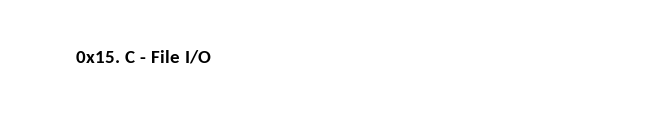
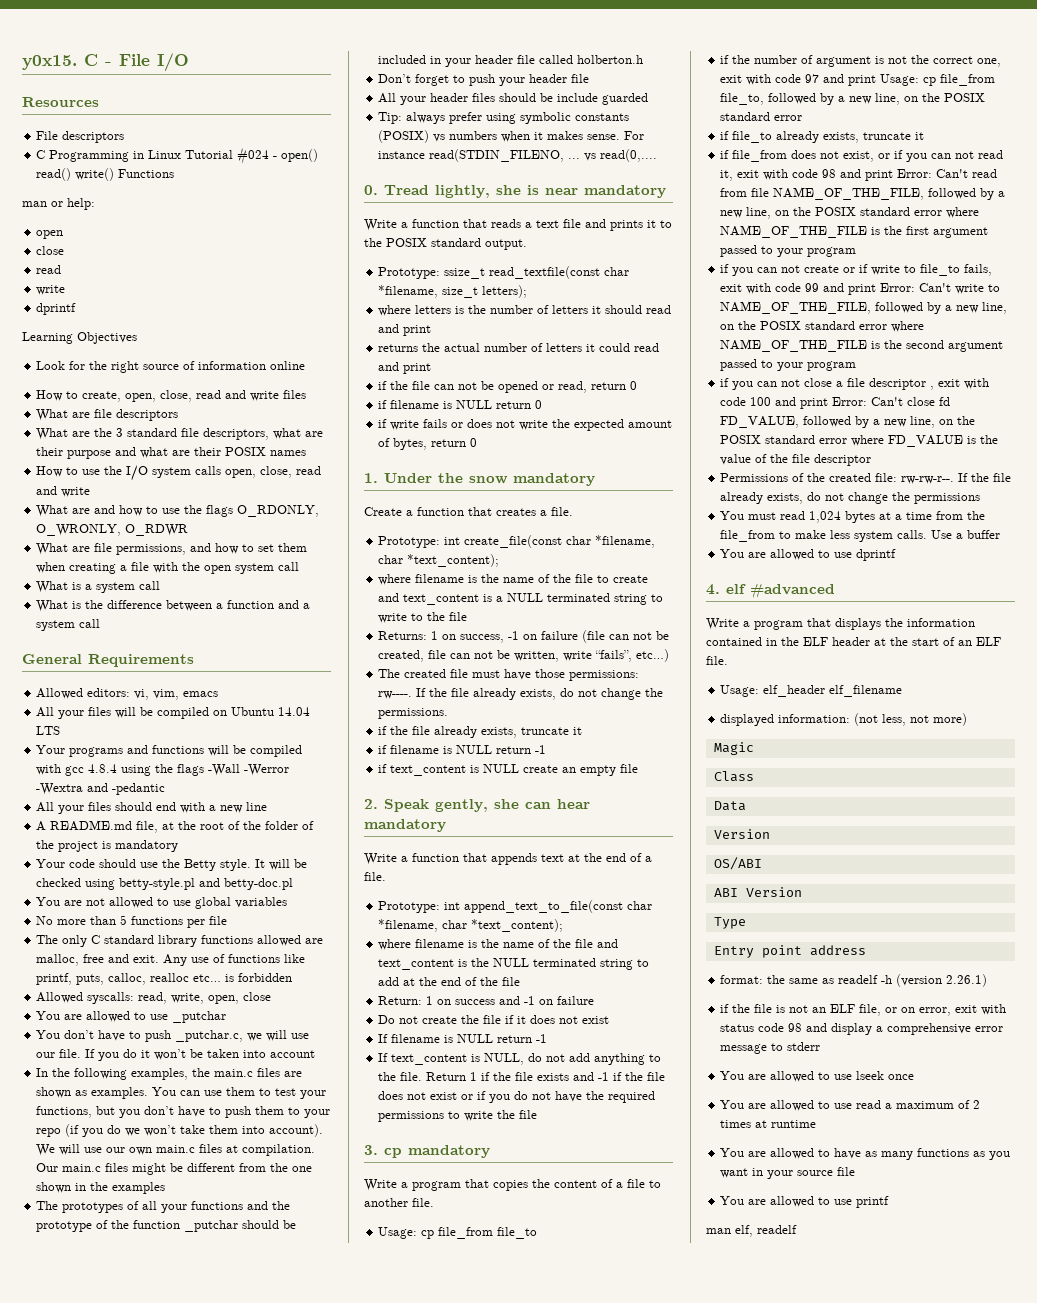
- 0x15.
+ y0x15.
+ Resources
+ File descriptors
+ C Programming in Linux Tutorial #024 - open() read() write() Functions
+ man or help:
+ open
+ close
+ read
+ write
+ dprintf
+ Learning Objectives
+ Look for the right source of information online
+ How to create, open, close, read and write files
+ What are file descriptors
+ What are the 3 standard file descriptors, what are their purpose and what are their POSIX names
+ How to use the I/O system calls open, close, read and write
+ What are and how to use the flags O_RDONLY, O_WRONLY, O_RDWR
+ What are file permissions, and how to set them when creating a file with the open system call
+ What is a system call
+ What is the difference between a function and a system call
+ General Requirements
+ Allowed editors: vi, vim, emacs
+ All your files will be compiled on Ubuntu 14.04 LTS
+ Your programs and functions will be compiled with gcc 4.8.4 using the flags -Wall -Werror -Wextra and -pedantic
+ All your files should end with a new line
+ A README.md file, at the root of the folder of the project is mandatory
+ Your code should use the Betty style. It will be checked using betty-style.pl and betty-doc.pl
+ You are not allowed to use global variables
+ No more than 5 functions per file
+ The only C standard library functions allowed are malloc, free and exit. Any use of functions like printf, puts, calloc, realloc etc… is forbidden
+ Allowed syscalls: read, write, open, close
+ You are allowed to use _putchar
+ You don’t have to push _putchar.c, we will use our file. If you do it won’t be taken into account
+ In the following examples, the main.c files are shown as examples. You can use them to test your functions, but you don’t have to push them to your repo (if you do we won’t take them into account). We will use our own main.c files at compilation. Our main.c files might be different from the one shown in the examples
+ The prototypes of all your functions and the prototype of the function _putchar should be included in your header file called holberton.h
+ Don’t forget to push your header file
+ All your header files should be include guarded
+ Tip: always prefer using symbolic constants (POSIX) vs numbers when it makes sense. For instance read(STDIN_FILENO, ... vs read(0,....
+ 0. Tread lightly, she is near mandatory
+ Write a function that reads a text file and prints it to the POSIX standard output.
+ Prototype: ssize_t read_textfile(const char *filename, size_t letters);
+ where letters is the number of letters it should read and print
+ returns the actual number of letters it could read and print
+ if the file can not be opened or read, return 0
+ if filename is NULL return 0
+ if write fails or does not write the expected amount of bytes, return 0
+ 1. Under the snow mandatory
+ Create a function that creates a file.
+ Prototype: int create_file(const char *filename, char *text_content);
+ where filename is the name of the file to create and text_content is a NULL terminated string to write to the file
+ Returns: 1 on success, -1 on failure (file can not be created, file can not be written, write “fails”, etc…)
+ The created file must have those permissions: rw----. If the file already exists, do not change the permissions.
+ if the file already exists, truncate it
+ if filename is NULL return -1
+ if text_content is NULL create an empty file
+ 2. Speak gently, she can hear mandatory
+ Write a function that appends text at the end of a file.
+ Prototype: int append_text_to_file(const char *filename, char *text_content);
+ where filename is the name of the file and text_content is the NULL terminated string to add at the end of the file
+ Return: 1 on success and -1 on failure
+ Do not create the file if it does not exist
+ If filename is NULL return -1
+ If text_content is NULL, do not add anything to the file. Return 1 if the file exists and -1 if the file does not exist or if you do not have the required permissions to write the file
+ 3. cp mandatory
+ Write a program that copies the content of a file to another file.
+ Usage: cp file_from file_to
+ if the number of argument is not the correct one, exit with code 97 and print Usage: cp file_from file_to, followed by a new line, on the POSIX standard error
+ if file_to already exists, truncate it
+ if file_from does not exist, or if you can not read it, exit with code 98 and print Error: Can't read from file NAME_OF_THE_FILE, followed by a new line, on the POSIX standard error where NAME_OF_THE_FILE is the first argument passed to your program
+ if you can not create or if write to file_to fails, exit with code 99 and print Error: Can't write to NAME_OF_THE_FILE, followed by a new line, on the POSIX standard error where NAME_OF_THE_FILE is the second argument passed to your program
+ if you can not close a file descriptor , exit with code 100 and print Error: Can't close fd FD_VALUE, followed by a new line, on the POSIX standard error where FD_VALUE is the value of the file descriptor
+ Permissions of the created file: rw-rw-r--. If the file already exists, do not change the permissions
+ You must read 1,024 bytes at a time from the file_from to make less system calls. Use a buffer
+ You are allowed to use dprintf
+ 4. elf #advanced
+ Write a program that displays the information contained in the ELF header at the start of an ELF file.
+ Usage: elf_header elf_filename
+ displayed information: (not less, not more)
+ Magic
+ Class
+ Data
+ Version
+ OS/ABI
+ ABI Version
+ Type
+ Entry point address
+ format: the same as readelf -h (version 2.26.1)
+ if the file is not an ELF file, or on error, exit with status code 98 and display a comprehensive error message to stderr
+ You are allowed to use lseek once
+ You are allowed to use read a maximum of 2 times at runtime
+ You are allowed to have as many functions as you want in your source file
+ You are allowed to use printf
+ man elf, readelf

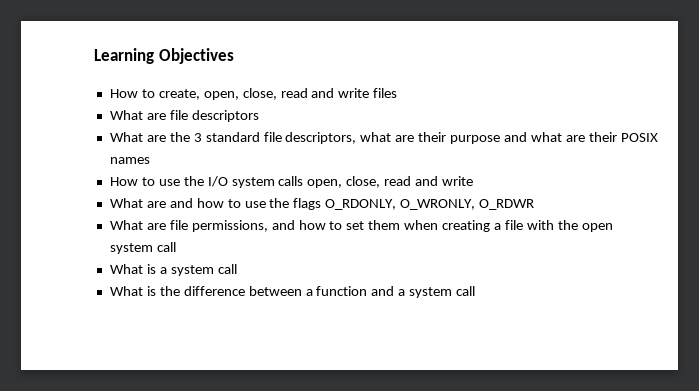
- y0x15. C - File I/O
- Resources
- File descriptors
- C Programming in Linux Tutorial #024 - open() read() write() Functions
- man or help:
- open
- close
- read
- write
- dprintf
  Learning Objectives
- Look for the right source of information online
- General Requirements
- Allowed editors: vi, vim, emacs
- All your files will be compiled on Ubuntu 14.04 LTS
- Your programs and functions will be compiled with gcc 4.8.4 using the flags -Wall -Werror -Wextra and -pedantic
- All your files should end with a new line
- A README.md file, at the root of the folder of the project is mandatory
- Your code should use the Betty style. It will be checked using betty-style.pl and betty-doc.pl
- You are not allowed to use global variables
- No more than 5 functions per file
- The only C standard library functions allowed are malloc, free and exit. Any use of functions like printf, puts, calloc, realloc etc… is forbidden
- Allowed syscalls: read, write, open, close
- You are allowed to use _putchar
- You don’t have to push _putchar.c, we will use our file. If you do it won’t be taken into account
- In the following examples, the main.c files are shown as examples. You can use them to test your functions, but you don’t have to push them to your repo (if you do we won’t take them into account). We will use our own main.c files at compilation. Our main.c files might be different from the one shown in the examples
- The prototypes of all your functions and the prototype of the function _putchar should be included in your header file called holberton.h
- Don’t forget to push your header file
- All your header files should be include guarded
- Tip: always prefer using symbolic constants (POSIX) vs numbers when it makes sense. For instance read(STDIN_FILENO, ... vs read(0,....
- 0. Tread lightly, she is near mandatory
- Write a function that reads a text file and prints it to the POSIX standard output.
- Prototype: ssize_t read_textfile(const char *filename, size_t letters);
- where letters is the number of letters it should read and print
- returns the actual number of letters it could read and print
- if the file can not be opened or read, return 0
- if filename is NULL return 0
- if write fails or does not write the expected amount of bytes, return 0
- 1. Under the snow mandatory
- Create a function that creates a file.
- Prototype: int create_file(const char *filename, char *text_content);
- where filename is the name of the file to create and text_content is a NULL terminated string to write to the file
- Returns: 1 on success, -1 on failure (file can not be created, file can not be written, write “fails”, etc…)
- The created file must have those permissions: rw----. If the file already exists, do not change the permissions.
- if the file already exists, truncate it
- if filename is NULL return -1
- if text_content is NULL create an empty file
- 2. Speak gently, she can hear mandatory
- Write a function that appends text at the end of a file.
- Prototype: int append_text_to_file(const char *filename, char *text_content);
- where filename is the name of the file and text_content is the NULL terminated string to add at the end of the file
- Return: 1 on success and -1 on failure
- Do not create the file if it does not exist
- If filename is NULL return -1
- If text_content is NULL, do not add anything to the file. Return 1 if the file exists and -1 if the file does not exist or if you do not have the required permissions to write the file
- 3. cp mandatory
- Write a program that copies the content of a file to another file.
- Usage: cp file_from file_to
- if the number of argument is not the correct one, exit with code 97 and print Usage: cp file_from file_to, followed by a new line, on the POSIX standard error
- if file_to already exists, truncate it
- if file_from does not exist, or if you can not read it, exit with code 98 and print Error: Can't read from file NAME_OF_THE_FILE, followed by a new line, on the POSIX standard error where NAME_OF_THE_FILE is the first argument passed to your program
- if you can not create or if write to file_to fails, exit with code 99 and print Error: Can't write to NAME_OF_THE_FILE, followed by a new line, on the POSIX standard error where NAME_OF_THE_FILE is the second argument passed to your program
- if you can not close a file descriptor , exit with code 100 and print Error: Can't close fd FD_VALUE, followed by a new line, on the POSIX standard error where FD_VALUE is the value of the file descriptor
- Permissions of the created file: rw-rw-r--. If the file already exists, do not change the permissions
- You must read 1,024 bytes at a time from the file_from to make less system calls. Use a buffer
- You are allowed to use dprintf
- 4. elf #advanced
- Write a program that displays the information contained in the ELF header at the start of an ELF file.
- Usage: elf_header elf_filename
- displayed information: (not less, not more)
- Magic
- Class
- Data
- Version
- OS/ABI
- ABI Version
- Type
- Entry point address
- format: the same as readelf -h (version 2.26.1)
- if the file is not an ELF file, or on error, exit with status code 98 and display a comprehensive error message to stderr
- You are allowed to use lseek once
- You are allowed to use read a maximum of 2 times at runtime
- You are allowed to have as many functions as you want in your source file
- You are allowed to use printf
- man elf, readelf

